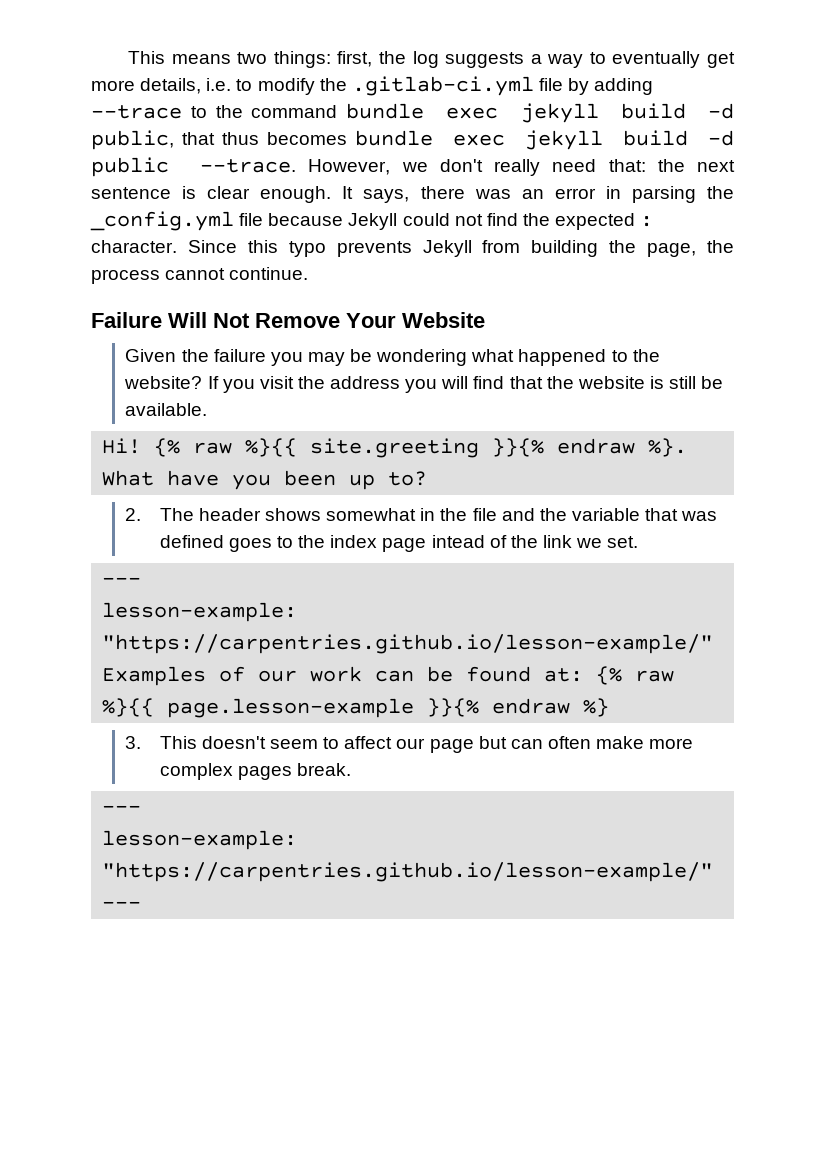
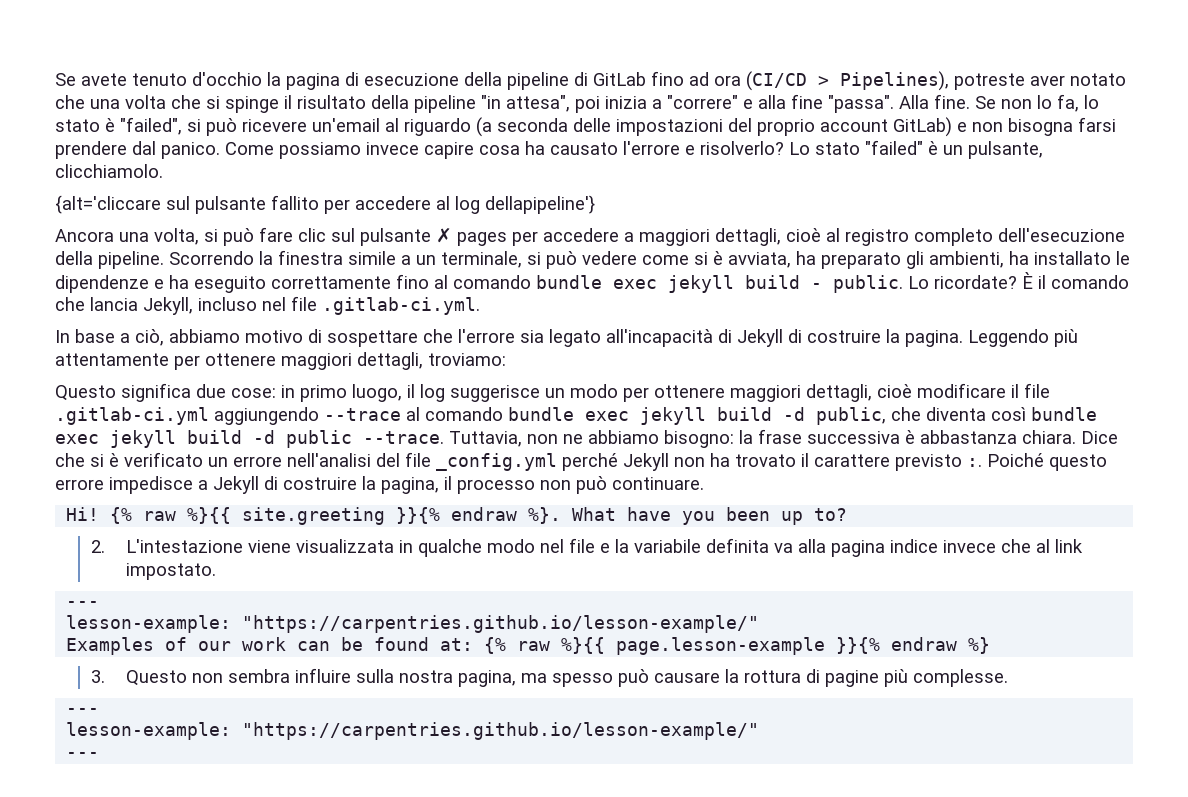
- This means two things: first, the log suggests a way to eventually get more details, i.e. to modify the .gitlab-ci.yml file by adding --trace to the command bundle exec jekyll build -d public, that thus becomes bundle exec jekyll build -d public --trace.
+ Se avete tenuto d'occhio la pagina di esecuzione della pipeline di GitLab fino ad ora (CI/CD > Pipelines), potreste aver notato che una volta che si spinge il risultato della pipeline "in attesa", poi inizia a "correre" e alla fine "passa". Alla fine. Se non lo fa, lo stato è "failed", si può ricevere un'email al riguardo (a seconda delle impostazioni del proprio account GitLab) e non bisogna farsi prendere dal panico. Come possiamo invece capire cosa ha causato l'errore e risolverlo? Lo stato "failed" è un pulsante, clicchiamolo.
+ {alt='cliccare sul pulsante fallito per accedere al log dellapipeline'}
+ Ancora una volta, si può fare clic sul pulsante ✗ pages per accedere a maggiori dettagli, cioè al registro completo dell'esecuzione della pipeline. Scorrendo la finestra simile a un terminale, si può vedere come si è avviata, ha preparato gli ambienti, ha installato le dipendenze e ha eseguito correttamente fino al comando bundle exec jekyll build - public. Lo ricordate? È il comando che lancia Jekyll, incluso nel file .gitlab-ci.yml.
+ In base a ciò, abbiamo motivo di sospettare che l'errore sia legato all'incapacità di Jekyll di costruire la pagina. Leggendo più attentamente per ottenere maggiori dettagli, troviamo:
+ Questo significa due cose: in primo luogo, il log suggerisce un modo per ottenere maggiori dettagli, cioè modificare il file .gitlab-ci.yml aggiungendo --trace al comando bundle exec jekyll build -d public, che diventa così bundle exec jekyll build -d public --trace.
- However, we don't really need that: the next sentence is clear enough. It says, there was an error in parsing the _config.yml file because Jekyll could not find the expected : character. Since this typo prevents Jekyll from building the page, the process cannot continue.
- Failure Will Not Remove Your Website
- Given the failure you may be wondering what happened to the website? If you visit the address you will find that the website is still be available.
+ Tuttavia, non ne abbiamo bisogno: la frase successiva è abbastanza chiara. Dice che si è verificato un errore nell'analisi del file _config.yml perché Jekyll non ha trovato il carattere previsto :. Poiché questo errore impedisce a Jekyll di costruire la pagina, il processo non può continuare.
- 2. The header shows somewhat in the file and the variable that was defined goes to the index page intead of the link we set.
+ 2. L'intestazione viene visualizzata in qualche modo nel file e la variabile definita va alla pagina indice invece che al link impostato.
- 3. This doesn't seem to affect our page but can often make more complex pages break.
+ 3. Questo non sembra influire sulla nostra pagina, ma spesso può causare la rottura di pagine più complesse.

